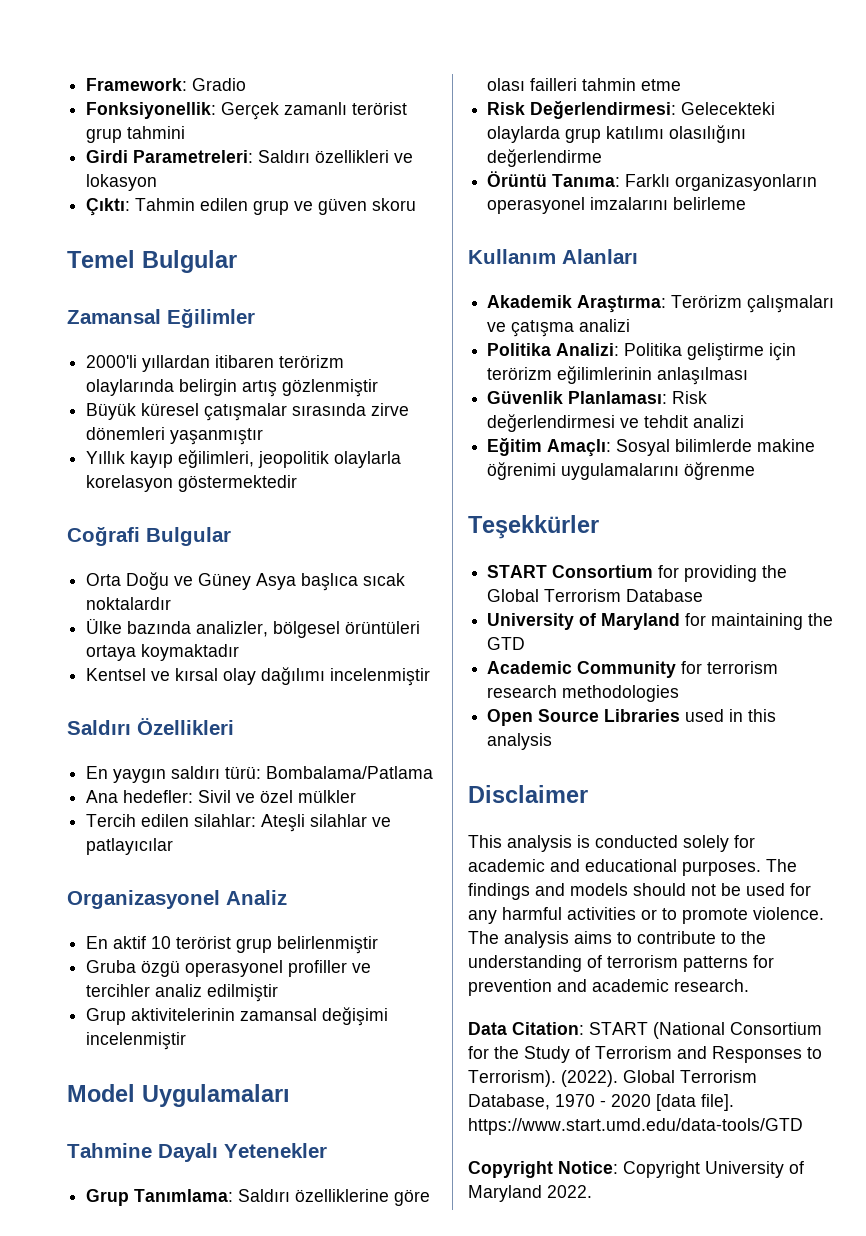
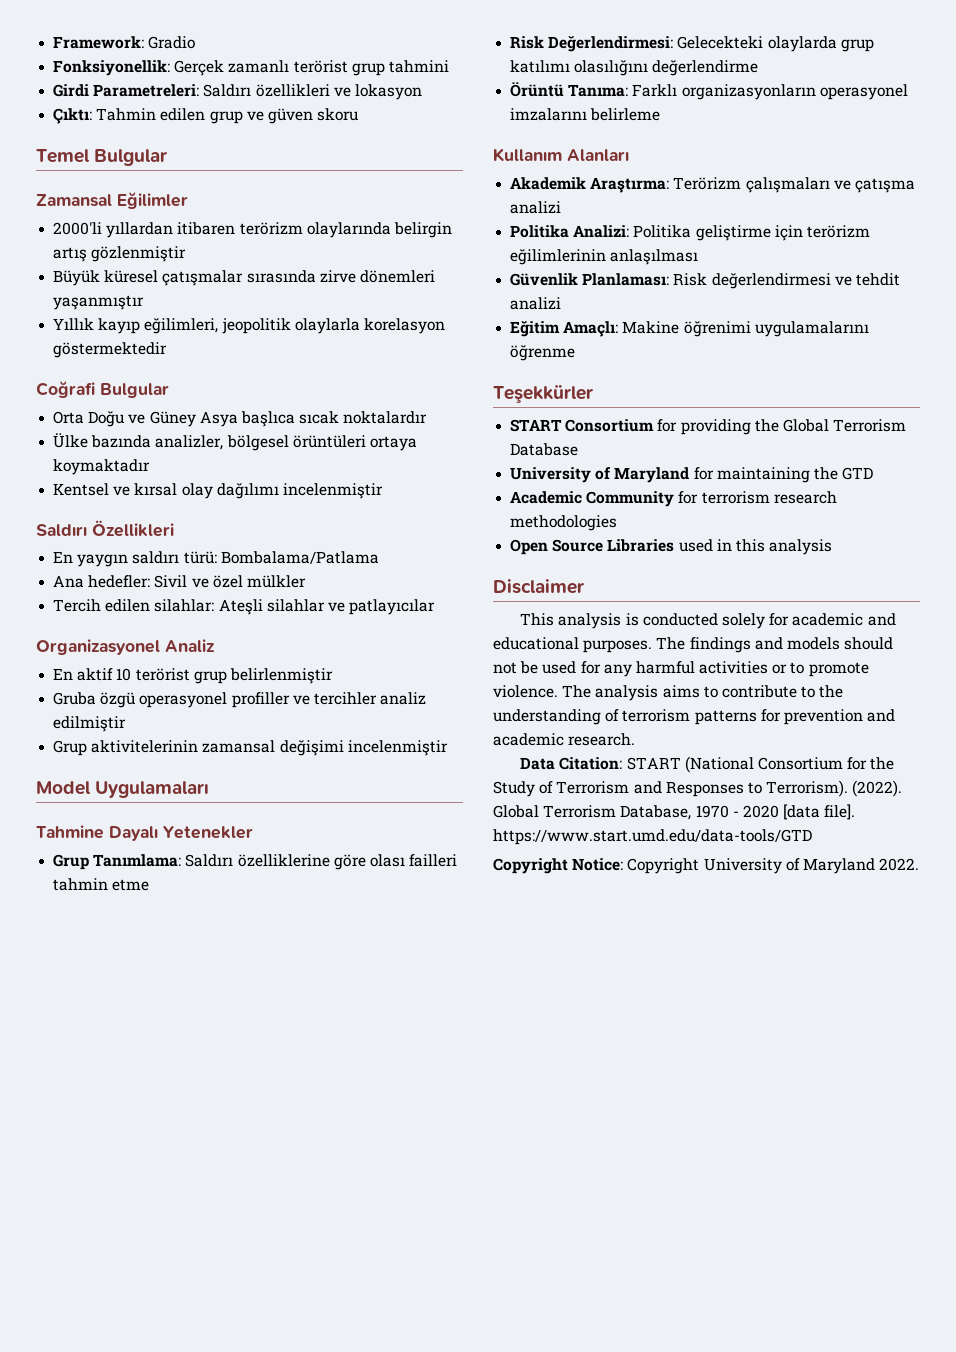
- Eğitim Amaçlı: Sosyal bilimlerde makine öğrenimi uygulamalarını öğrenme
+ Eğitim Amaçlı: Makine öğrenimi uygulamalarını öğrenme

